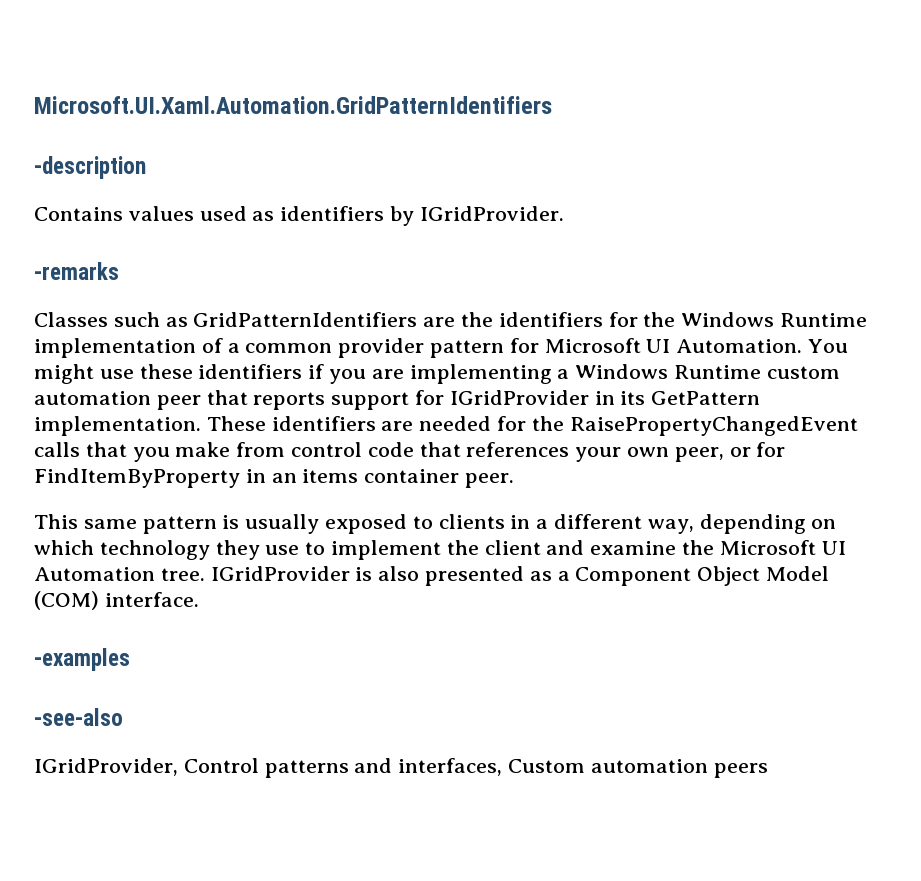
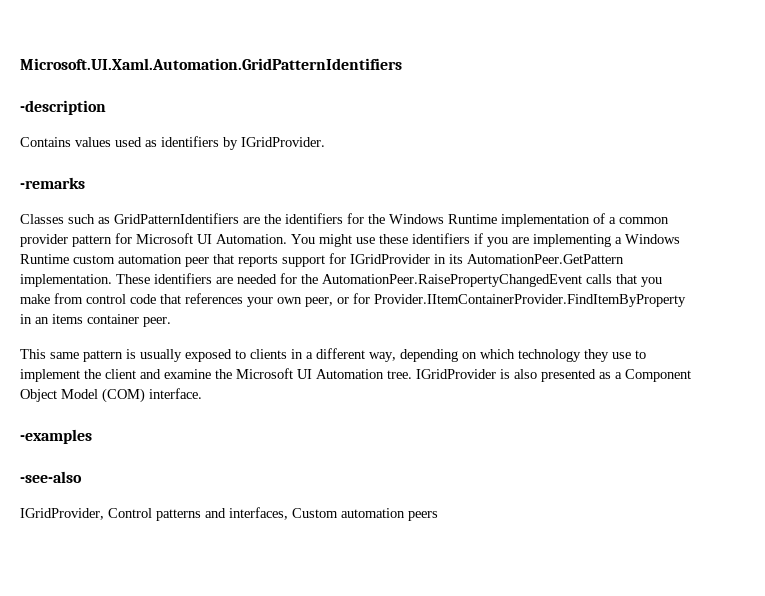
- You might use these identifiers if you are implementing a Windows Runtime custom automation peer that reports support for IGridProvider in its GetPattern implementation.
+ You might use these identifiers if you are implementing a Windows Runtime custom automation peer that reports support for IGridProvider in its AutomationPeer.GetPattern implementation.
- These identifiers are needed for the RaisePropertyChangedEvent calls that you make from control code that references your own peer, or for FindItemByProperty in an items container peer.
+ These identifiers are needed for the AutomationPeer.RaisePropertyChangedEvent calls that you make from control code that references your own peer, or for Provider.IItemContainerProvider.FindItemByProperty in an items container peer.

